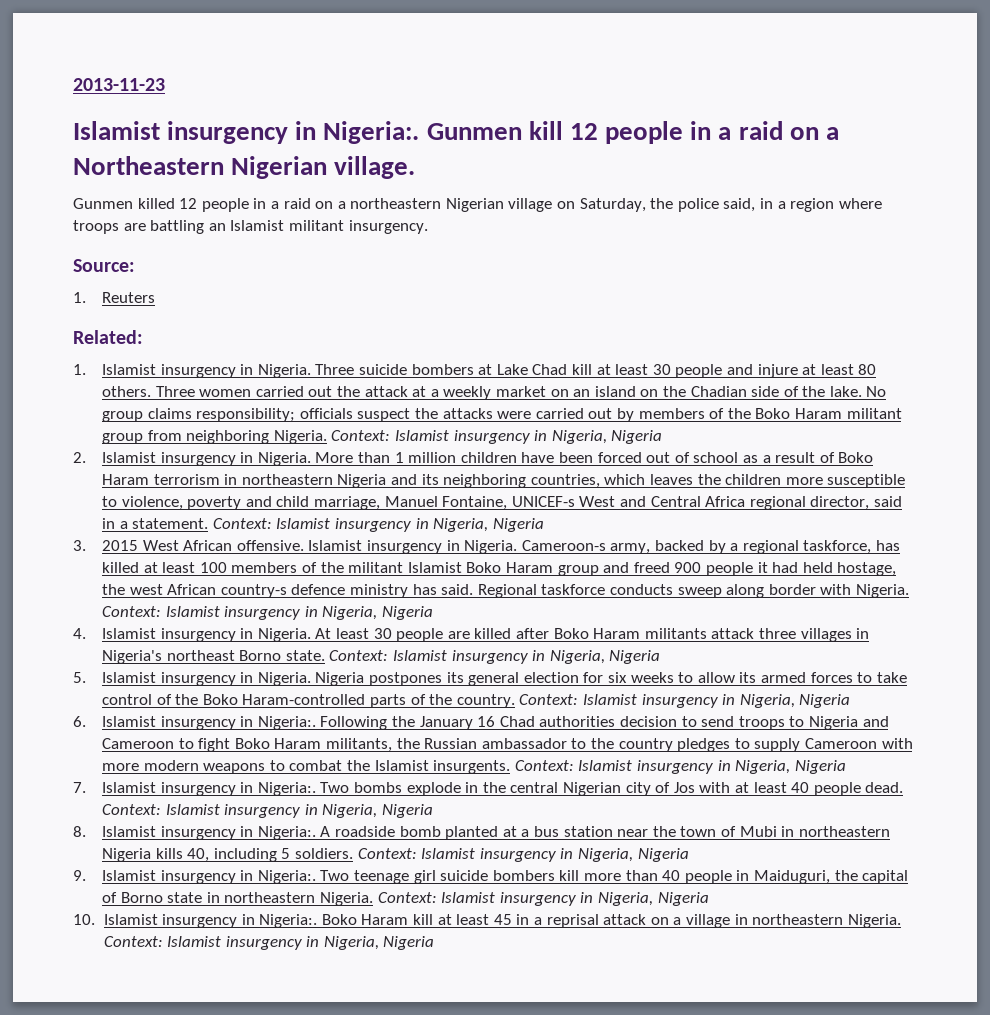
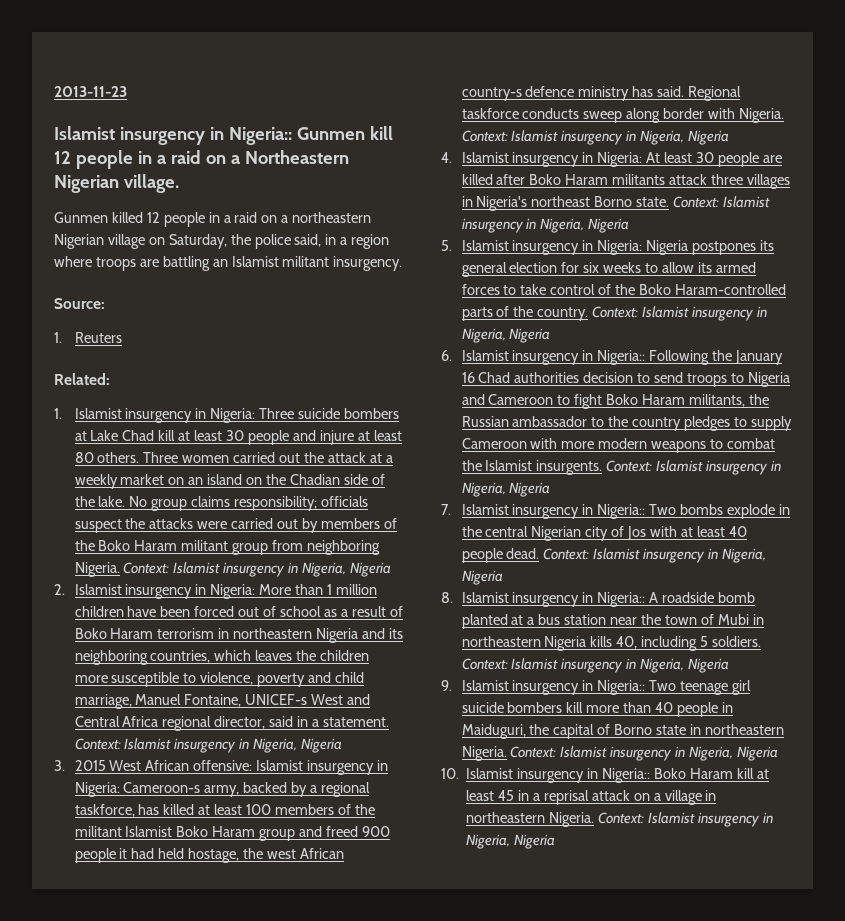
- Islamist insurgency in Nigeria:. Gunmen kill 12 people in a raid on a Northeastern Nigerian village.
+ Islamist insurgency in Nigeria:: Gunmen kill 12 people in a raid on a Northeastern Nigerian village.
- 1. Islamist insurgency in Nigeria. Three suicide bombers at Lake Chad kill at least 30 people and injure at least 80 others.
+ 1. Islamist insurgency in Nigeria: Three suicide bombers at Lake Chad kill at least 30 people and injure at least 80 others.
- 2. Islamist insurgency in Nigeria. More than 1 million children have been forced out of school as a result of Boko Haram terrorism in northeastern Nigeria and its neighboring countries, which leaves the children more susceptible to violence, poverty and child marriage, Manuel Fontaine, UNICEF-s West and Central Africa regional director, said in a statement.
+ 2. Islamist insurgency in Nigeria: More than 1 million children have been forced out of school as a result of Boko Haram terrorism in northeastern Nigeria and its neighboring countries, which leaves the children more susceptible to violence, poverty and child marriage, Manuel Fontaine, UNICEF-s West and Central Africa regional director, said in a statement.
- 3. 2015 West African offensive. Islamist insurgency in Nigeria. Cameroon-s army, backed by a regional taskforce, has killed at least 100 members of the militant Islamist Boko Haram group and freed 900 people it had held hostage, the west African country-s defence ministry has said.
+ 3. 2015 West African offensive: Islamist insurgency in Nigeria: Cameroon-s army, backed by a regional taskforce, has killed at least 100 members of the militant Islamist Boko Haram group and freed 900 people it had held hostage, the west African country-s defence ministry has said.
- 4. Islamist insurgency in Nigeria. At least 30 people are killed after Boko Haram militants attack three villages in Nigeria's northeast Borno state.
+ 4. Islamist insurgency in Nigeria: At least 30 people are killed after Boko Haram militants attack three villages in Nigeria's northeast Borno state.
- 5. Islamist insurgency in Nigeria. Nigeria postpones its general election for six weeks to allow its armed forces to take control of the Boko Haram-controlled parts of the country.
+ 5. Islamist insurgency in Nigeria: Nigeria postpones its general election for six weeks to allow its armed forces to take control of the Boko Haram-controlled parts of the country.
- 6. Islamist insurgency in Nigeria:. Following the January 16 Chad authorities decision to send troops to Nigeria and Cameroon to fight Boko Haram militants, the Russian ambassador to the country pledges to supply Cameroon with more modern weapons to combat the Islamist insurgents.
+ 6. Islamist insurgency in Nigeria:: Following the January 16 Chad authorities decision to send troops to Nigeria and Cameroon to fight Boko Haram militants, the Russian ambassador to the country pledges to supply Cameroon with more modern weapons to combat the Islamist insurgents.
- 7. Islamist insurgency in Nigeria:. Two bombs explode in the central Nigerian city of Jos with at least 40 people dead.
+ 7. Islamist insurgency in Nigeria:: Two bombs explode in the central Nigerian city of Jos with at least 40 people dead.
- 8. Islamist insurgency in Nigeria:. A roadside bomb planted at a bus station near the town of Mubi in northeastern Nigeria kills 40, including 5 soldiers.
+ 8. Islamist insurgency in Nigeria:: A roadside bomb planted at a bus station near the town of Mubi in northeastern Nigeria kills 40, including 5 soldiers.
- 9. Islamist insurgency in Nigeria:. Two teenage girl suicide bombers kill more than 40 people in Maiduguri, the capital of Borno state in northeastern Nigeria.
+ 9. Islamist insurgency in Nigeria:: Two teenage girl suicide bombers kill more than 40 people in Maiduguri, the capital of Borno state in northeastern Nigeria.
- 10. Islamist insurgency in Nigeria:. Boko Haram kill at least 45 in a reprisal attack on a village in northeastern Nigeria.
+ 10. Islamist insurgency in Nigeria:: Boko Haram kill at least 45 in a reprisal attack on a village in northeastern Nigeria.

